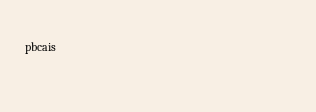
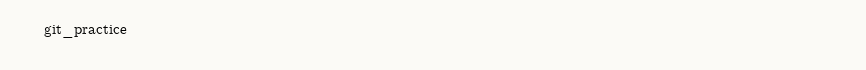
- pbcais
+ git_practice

